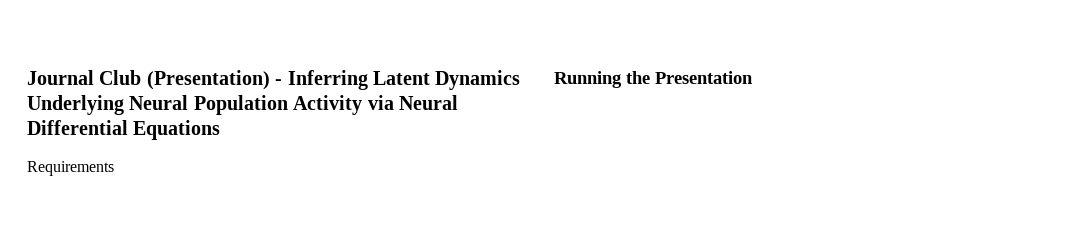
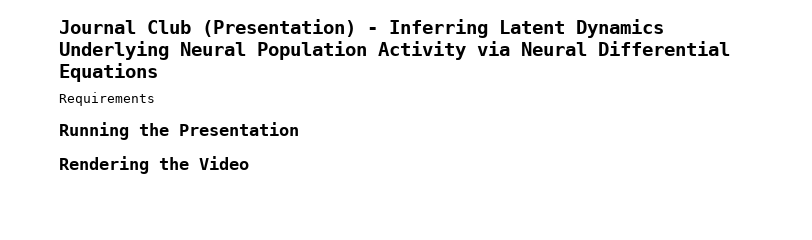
+ Rendering the Video

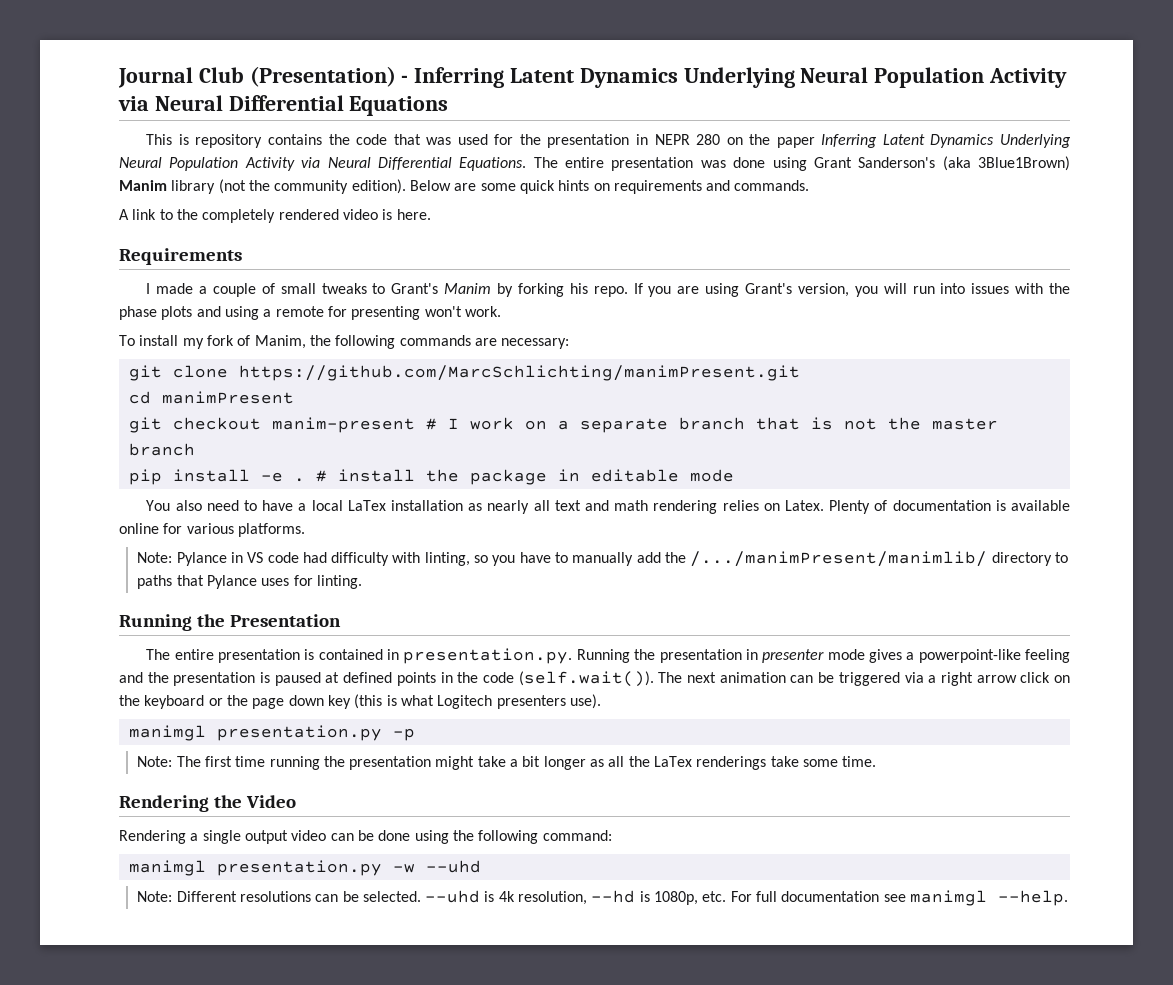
+ This is repository contains the code that was used for the presentation in NEPR 280 on the paper Inferring Latent Dynamics Underlying Neural Population Activity via Neural Differential Equations. The entire presentation was done using Grant Sanderson's (aka 3Blue1Brown) Manim library (not the community edition). Below are some quick hints on requirements and commands.
+ A link to the completely rendered video is here.
  Requirements
+ I made a couple of small tweaks to Grant's Manim by forking his repo. If you are using Grant's version, you will run into issues with the phase plots and using a remote for presenting won't work.
+ To install my fork of Manim, the following commands are necessary:
+ git clone https://github.com/MarcSchlichting/manimPresent.git
+ cd manimPresent
+ git checkout manim-present # I work on a separate branch that is not the master branch
+ pip install -e . # install the package in editable mode
+ You also need to have a local LaTex installation as nearly all text and math rendering relies on Latex. Plenty of documentation is available online for various platforms.
+ Note: Pylance in VS code had difficulty with linting, so you have to manually add the /.../manimPresent/manimlib/ directory to paths that Pylance uses for linting.
  Running the Presentation
+ The entire presentation is contained in presentation.py. Running the presentation in presenter mode gives a powerpoint-like feeling and the presentation is paused at defined points in the code (self.wait()). The next animation can be triggered via a right arrow click on the keyboard or the page down key (this is what Logitech presenters use).
+ manimgl presentation.py -p
+ Note: The first time running the presentation might take a bit longer as all the LaTex renderings take some time.
  Rendering the Video
+ Rendering a single output video can be done using the following command:
+ manimgl presentation.py -w --uhd
+ Note: Different resolutions can be selected. --uhd is 4k resolution, --hd is 1080p, etc. For full documentation see manimgl --help.

